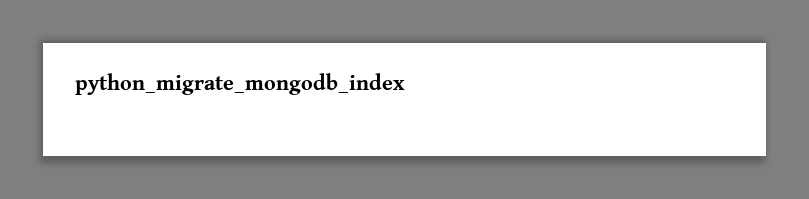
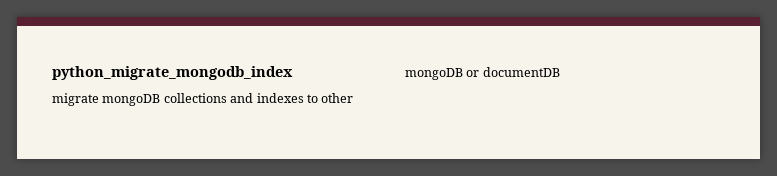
+ migrate mongoDB collections and indexes to other mongoDB or documentDB

